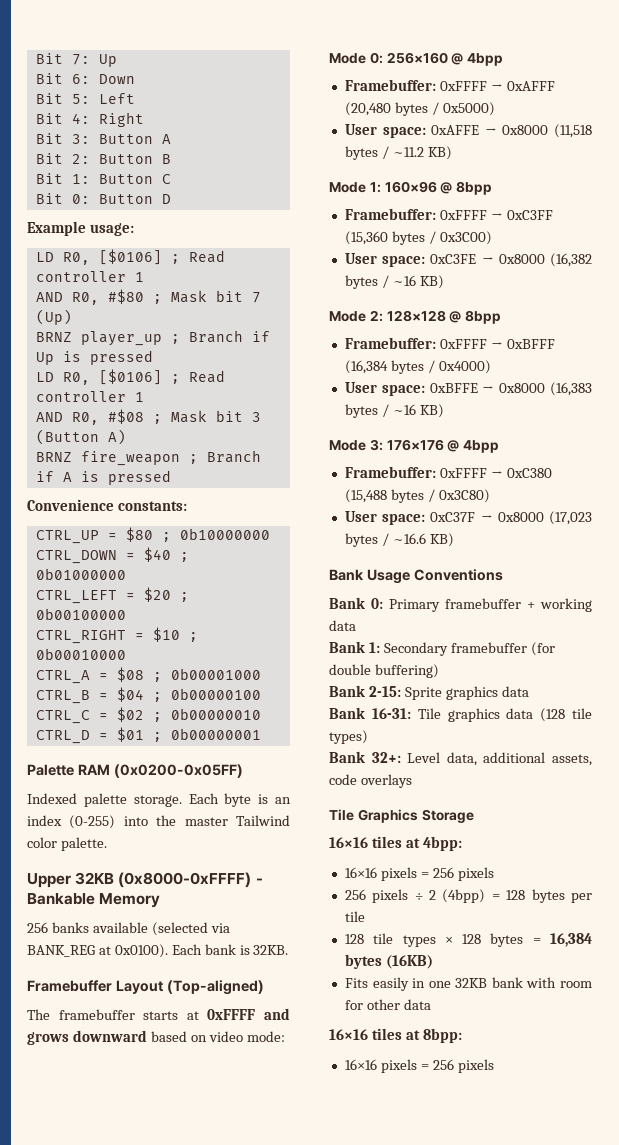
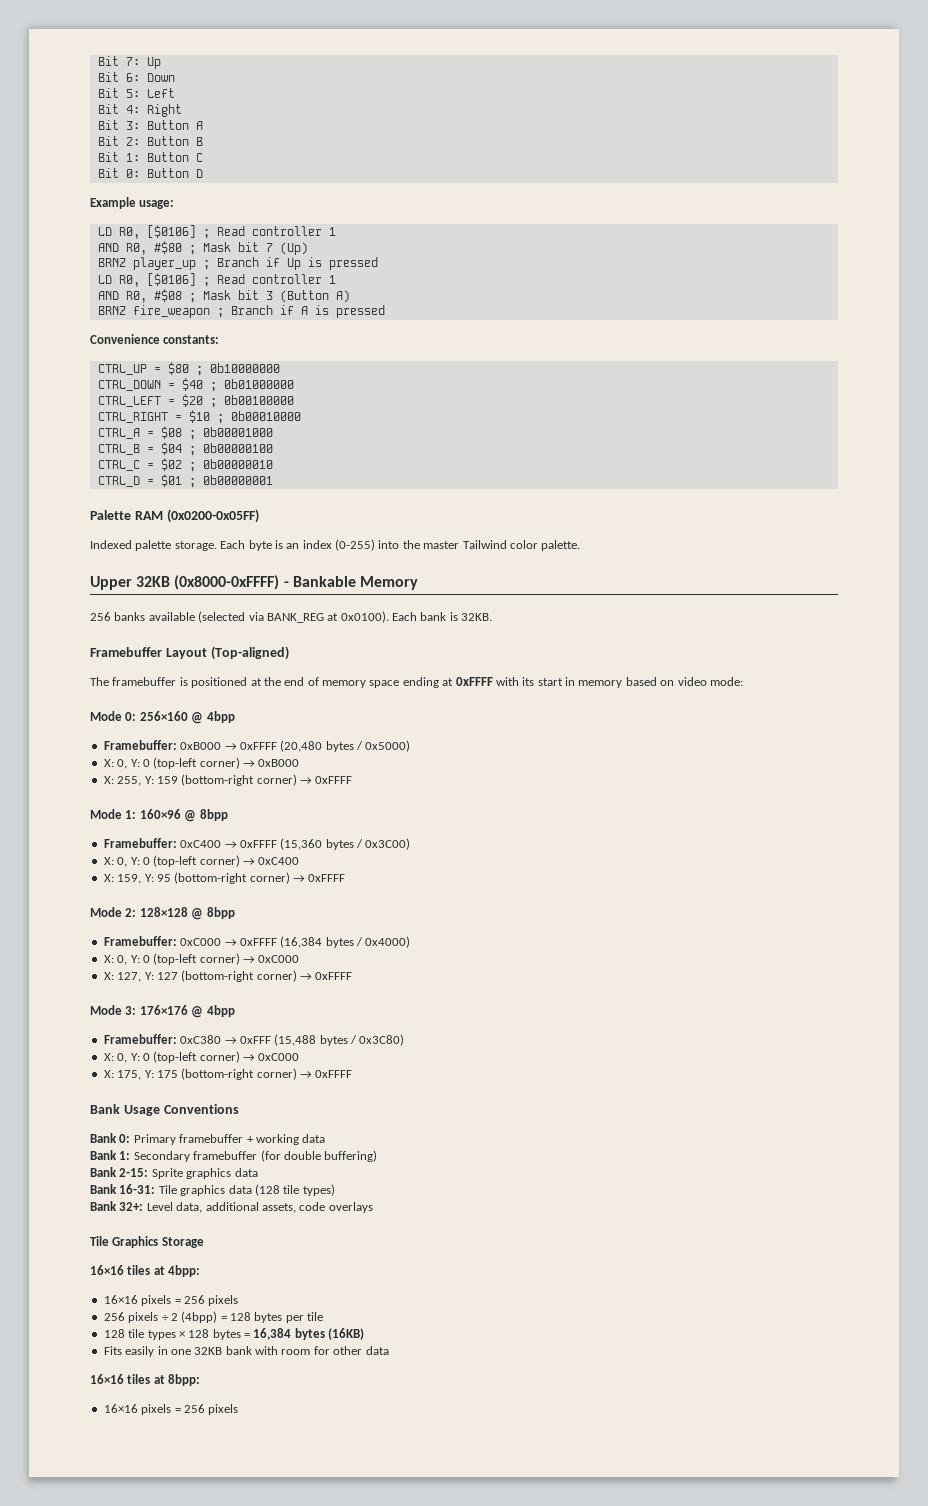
- The framebuffer starts at 0xFFFF and grows downward based on video mode:
+ The framebuffer is positioned at the end of memory space ending at 0xFFFF with its start in memory based on video mode:
- Framebuffer: 0xFFFF → 0xAFFF (20,480 bytes / 0x5000)
+ Framebuffer: 0xB000 → 0xFFFF (20,480 bytes / 0x5000)
- User space: 0xAFFE → 0x8000 (11,518 bytes / ~11.2 KB)
+ X: 0, Y: 0 (top-left corner) → 0xB000
+ X: 255, Y: 159 (bottom-right corner) → 0xFFFF
- Framebuffer: 0xFFFF → 0xC3FF (15,360 bytes / 0x3C00)
+ Framebuffer: 0xC400 → 0xFFFF (15,360 bytes / 0x3C00)
- User space: 0xC3FE → 0x8000 (16,382 bytes / ~16 KB)
+ X: 0, Y: 0 (top-left corner) → 0xC400
+ X: 159, Y: 95 (bottom-right corner) → 0xFFFF
- Framebuffer: 0xFFFF → 0xBFFF (16,384 bytes / 0x4000)
- User space: 0xBFFE → 0x8000 (16,383 bytes / ~16 KB)
+ Framebuffer: 0xC000 → 0xFFFF (16,384 bytes / 0x4000)
+ X: 0, Y: 0 (top-left corner) → 0xC000
+ X: 127, Y: 127 (bottom-right corner) → 0xFFFF
- Framebuffer: 0xFFFF → 0xC380 (15,488 bytes / 0x3C80)
- User space: 0xC37F → 0x8000 (17,023 bytes / ~16.6 KB)
+ Framebuffer: 0xC380 → 0xFFF (15,488 bytes / 0x3C80)
+ X: 0, Y: 0 (top-left corner) → 0xC000
+ X: 175, Y: 175 (bottom-right corner) → 0xFFFF

